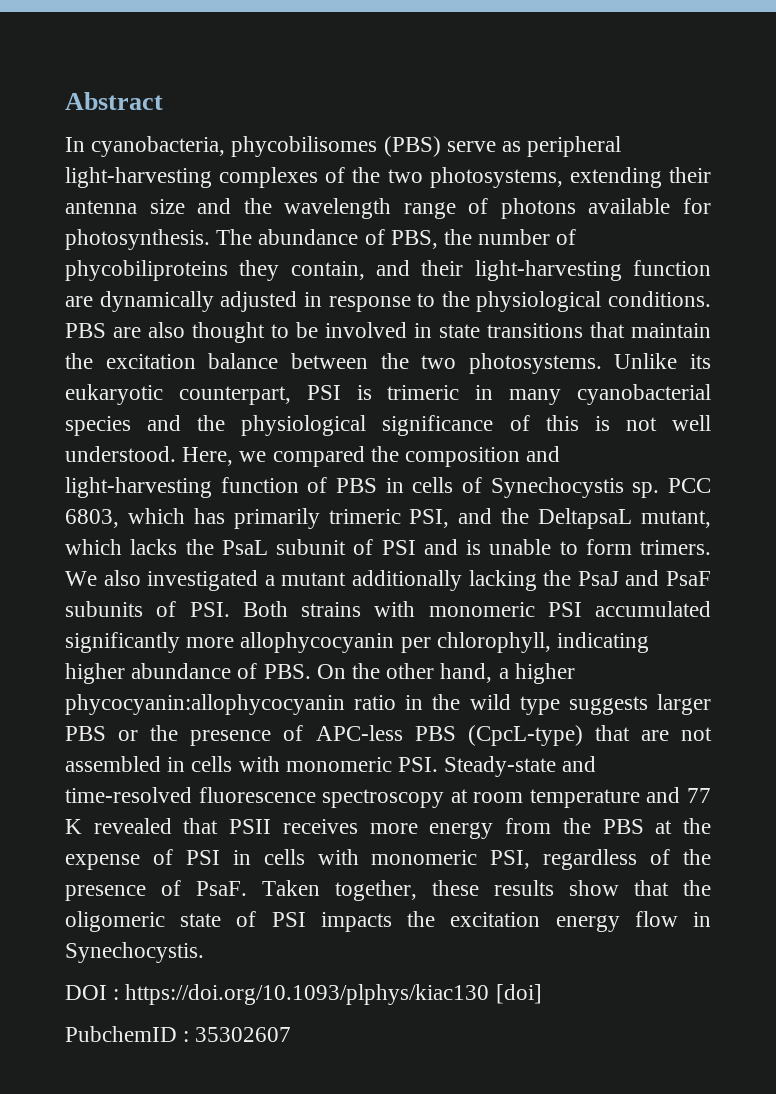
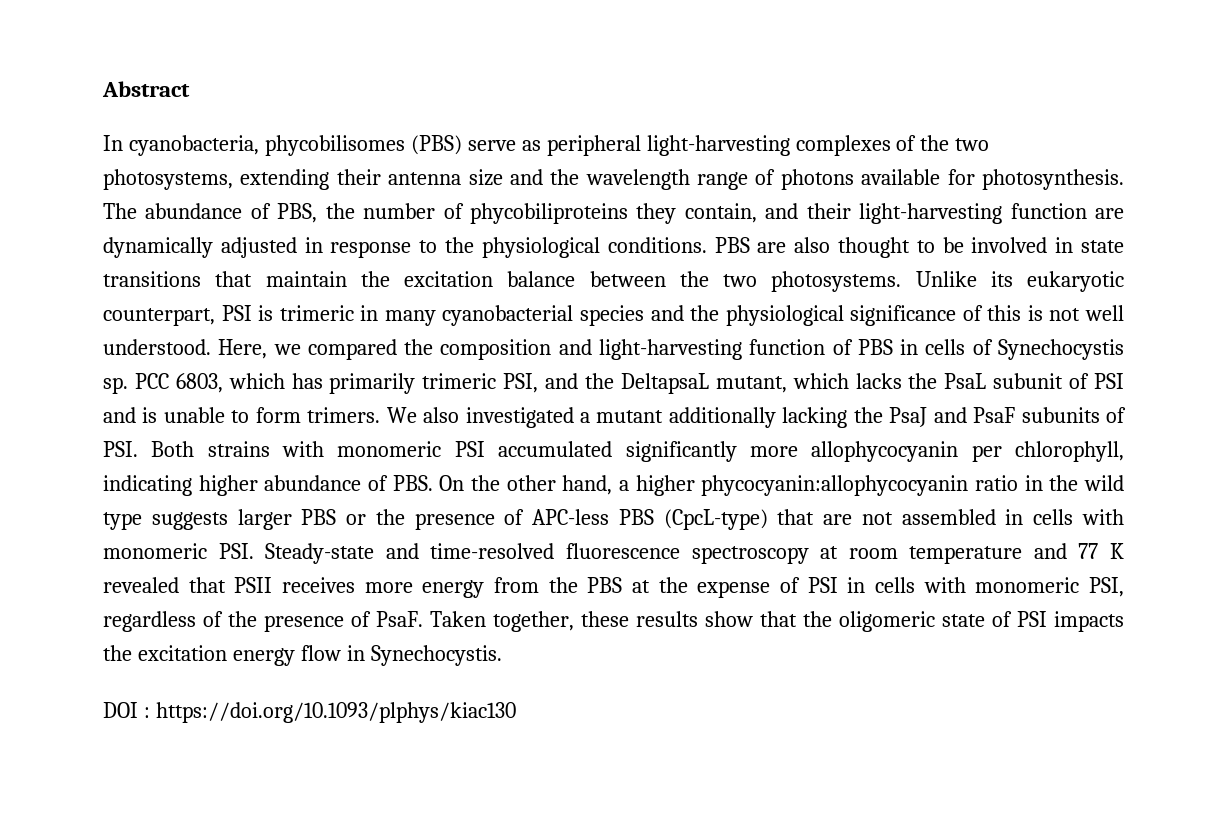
- DOI : https://doi.org/10.1093/plphys/kiac130 [doi]
- PubchemID : 35302607
+ DOI : https://doi.org/10.1093/plphys/kiac130

